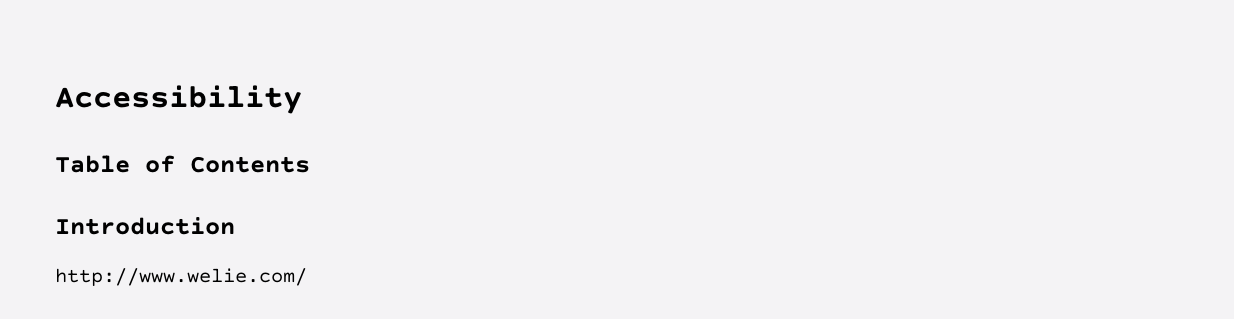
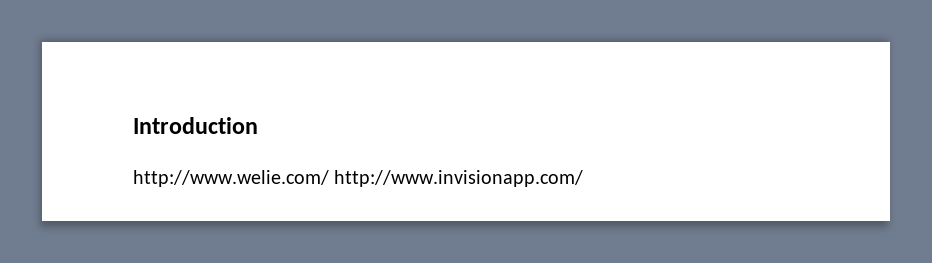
- Accessibility
- Table of Contents
- http://www.welie.com/
+ http://www.welie.com/ http://www.invisionapp.com/

